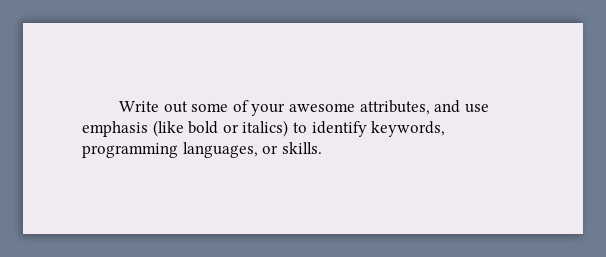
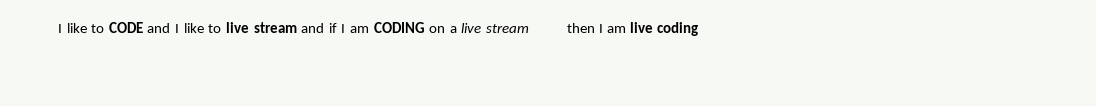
- Write out some of your awesome attributes, and use emphasis (like bold or italics) to identify keywords, programming languages, or skills.
+ I like to CODE and I like to live stream and if I am CODING on a live stream then I am live coding

